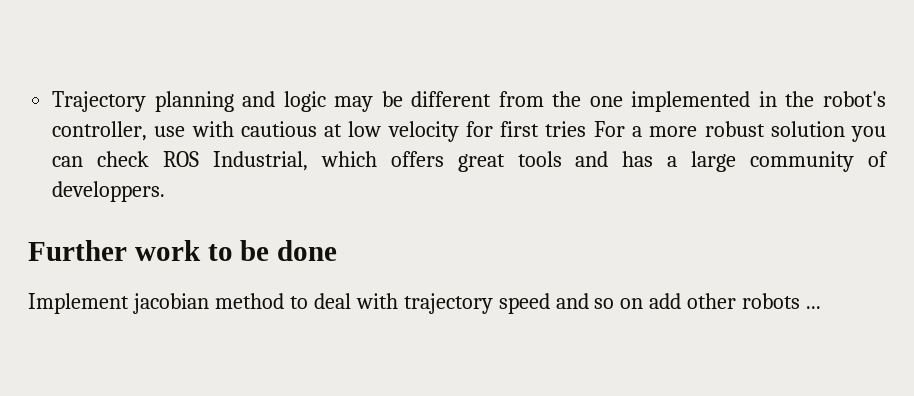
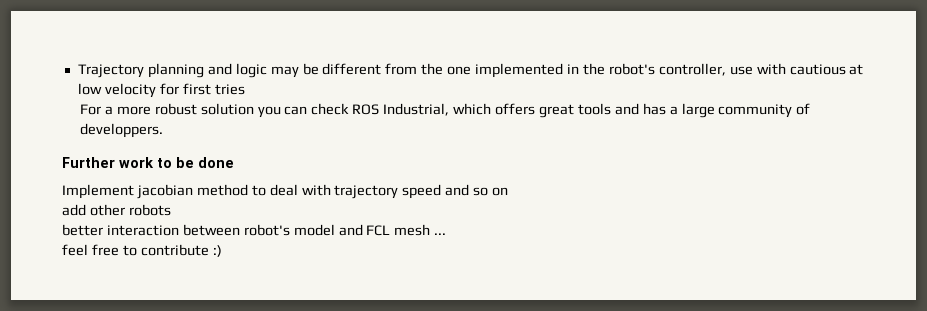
- Trajectory planning and logic may be different from the one implemented in the robot's controller, use with cautious at low velocity for first tries For a more robust solution you can check ROS Industrial, which offers great tools and has a large community of developpers.
+ Trajectory planning and logic may be different from the one implemented in the robot's controller, use with cautious at low velocity for first tries
+ For a more robust solution you can check ROS Industrial, which offers great tools and has a large community of developpers.
- Implement jacobian method to deal with trajectory speed and so on add other robots ...
+ Implement jacobian method to deal with trajectory speed and so on
+ add other robots
+ better interaction between robot's model and FCL mesh ...
+ feel free to contribute :)

